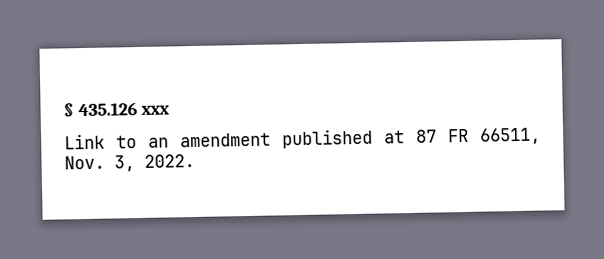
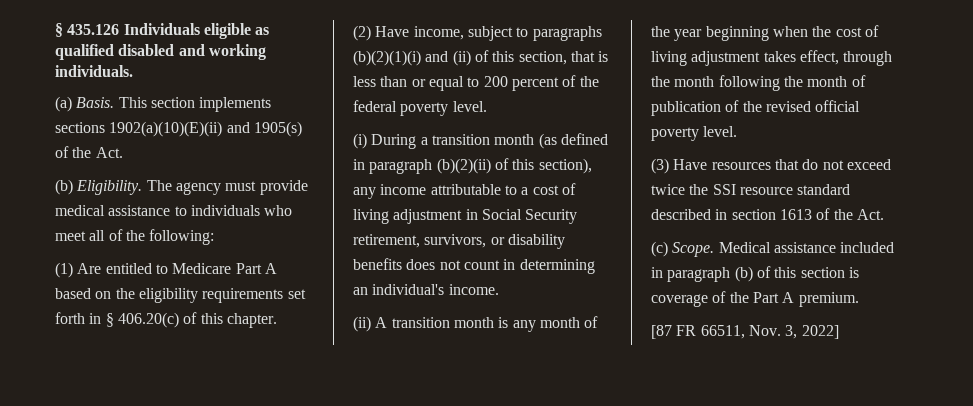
- § 435.126 xxx
- Link to an amendment published at 87 FR 66511, Nov. 3, 2022.
+ § 435.126 Individuals eligible as qualified disabled and working individuals.
+ (a) Basis. This section implements sections 1902(a)(10)(E)(ii) and 1905(s) of the Act.
+ (b) Eligibility. The agency must provide medical assistance to individuals who meet all of the following:
+ (1) Are entitled to Medicare Part A based on the eligibility requirements set forth in § 406.20(c) of this chapter.
+ (2) Have income, subject to paragraphs (b)(2)(1)(i) and (ii) of this section, that is less than or equal to 200 percent of the federal poverty level.
+ (i) During a transition month (as defined in paragraph (b)(2)(ii) of this section), any income attributable to a cost of living adjustment in Social Security retirement, survivors, or disability benefits does not count in determining an individual's income.
+ (ii) A transition month is any month of the year beginning when the cost of living adjustment takes effect, through the month following the month of publication of the revised official poverty level.
+ (3) Have resources that do not exceed twice the SSI resource standard described in section 1613 of the Act.
+ (c) Scope. Medical assistance included in paragraph (b) of this section is coverage of the Part A premium.
+ [87 FR 66511, Nov. 3, 2022]

